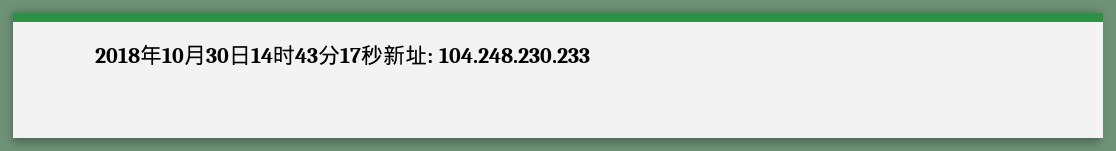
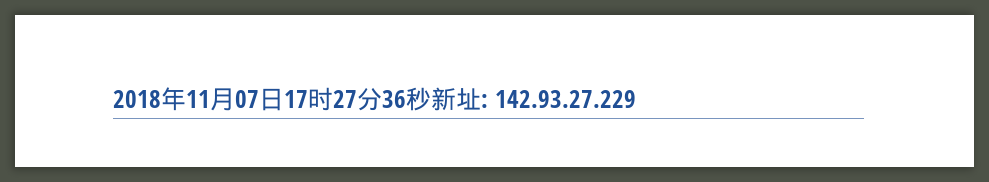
- 2018年10月30日14时43分17秒新址: 104.248.230.233
+ 2018年11月07日17时27分36秒新址: 142.93.27.229

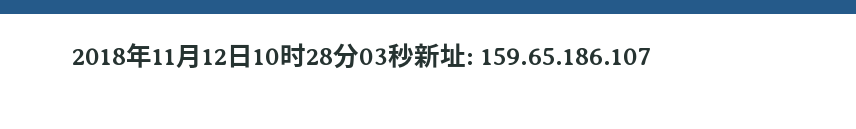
- 2018年11月07日17时27分36秒新址: 142.93.27.229
+ 2018年11月12日10时28分03秒新址: 159.65.186.107

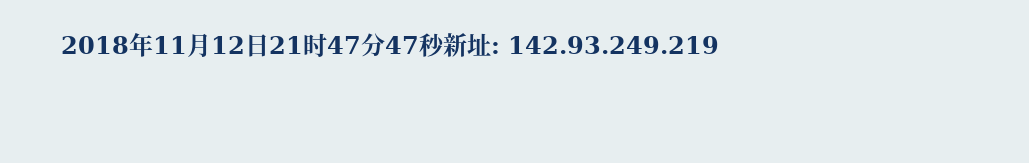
- 2018年11月12日10时28分03秒新址: 159.65.186.107
+ 2018年11月12日21时47分47秒新址: 142.93.249.219

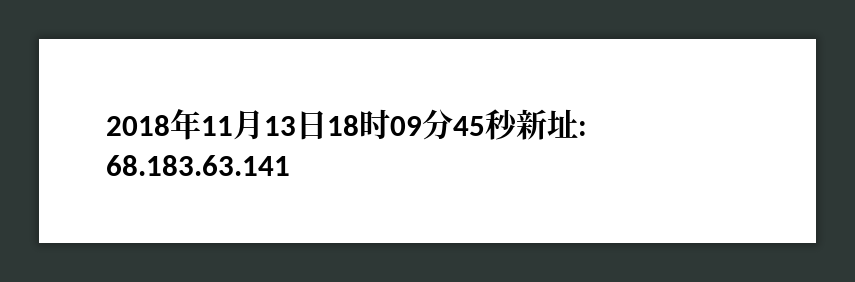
- 2018年11月12日21时47分47秒新址: 142.93.249.219
+ 2018年11月13日18时09分45秒新址: 68.183.63.141

